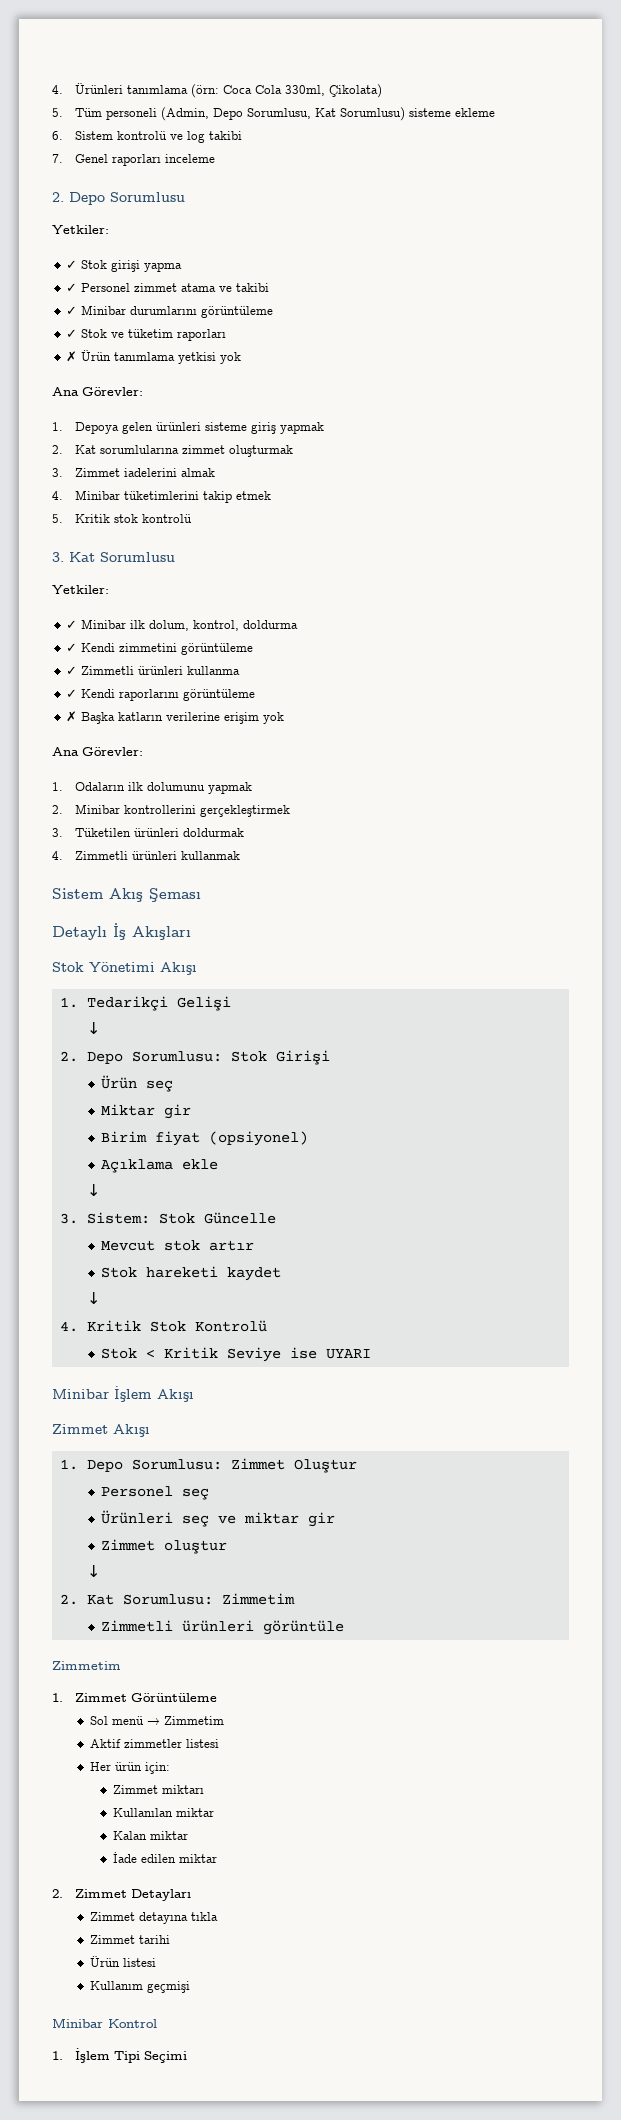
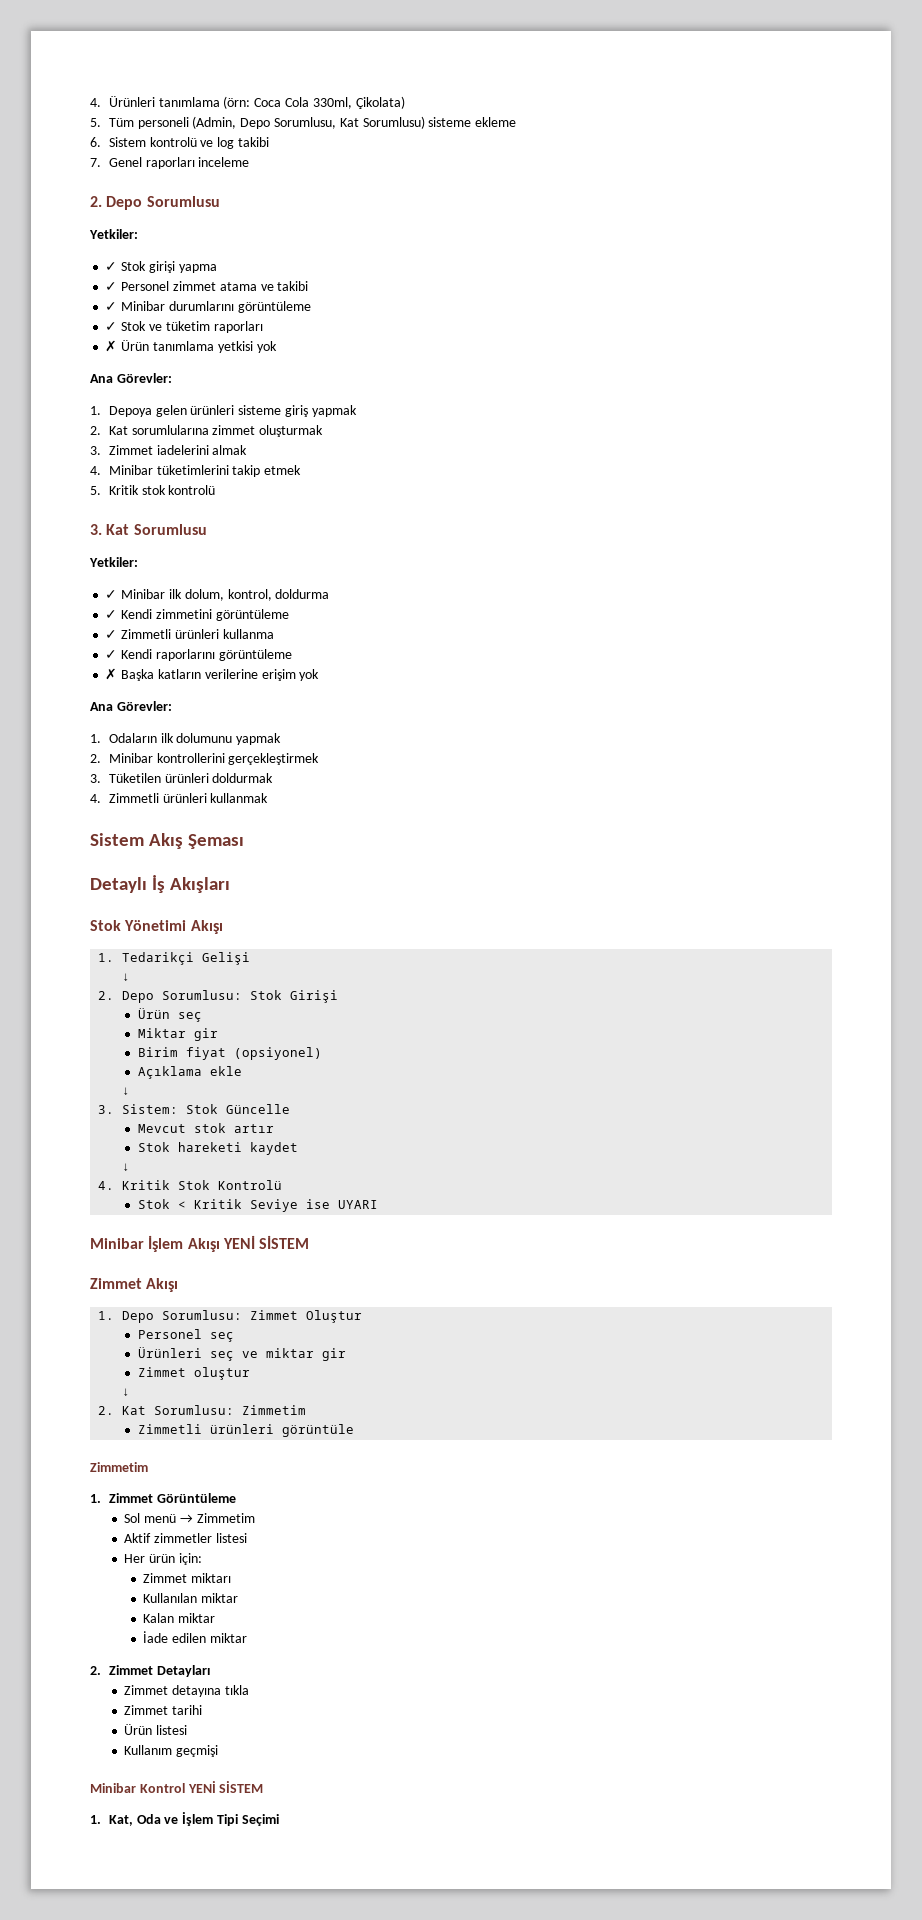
- Minibar İşlem Akışı
+ Minibar İşlem Akışı YENİ SİSTEM
- Minibar Kontrol
- 1. İşlem Tipi Seçimi
+ Minibar Kontrol YENİ SİSTEM
+ 1. Kat, Oda ve İşlem Tipi Seçimi

